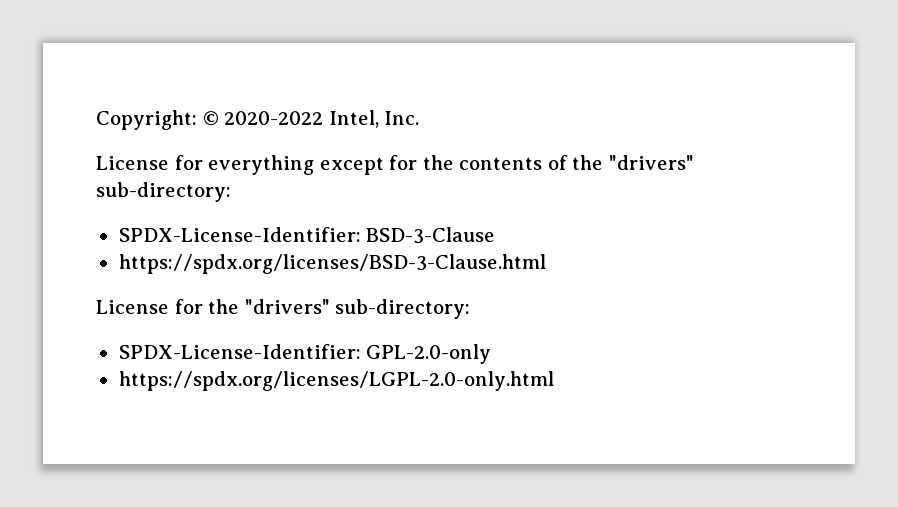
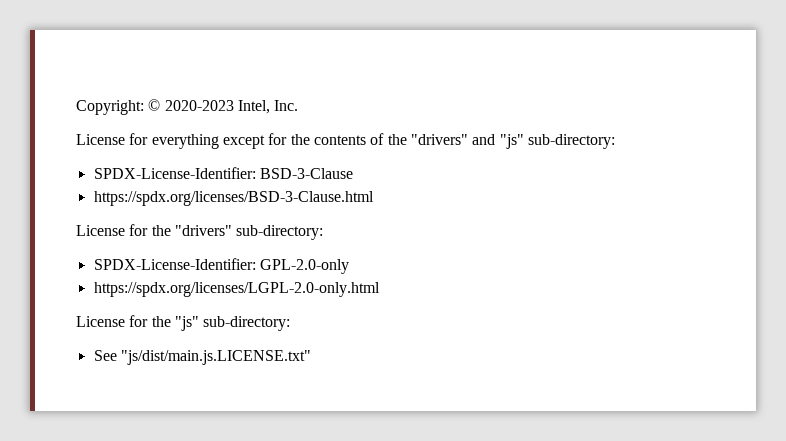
- Copyright: © 2020-2022 Intel, Inc.
+ Copyright: © 2020-2023 Intel, Inc.
- License for everything except for the contents of the "drivers" sub-directory:
+ License for everything except for the contents of the "drivers" and "js" sub-directory:
+ License for the "js" sub-directory:
+ See "js/dist/main.js.LICENSE.txt"

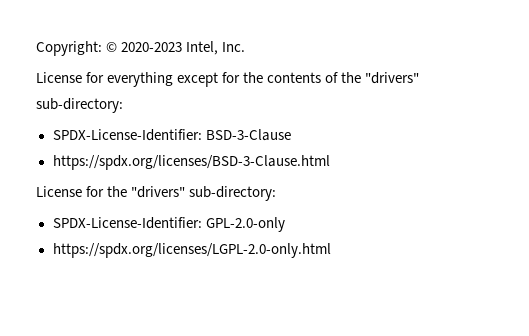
- License for everything except for the contents of the "drivers" and "js" sub-directory:
+ License for everything except for the contents of the "drivers" sub-directory:
- License for the "js" sub-directory:
- See "js/dist/main.js.LICENSE.txt"

